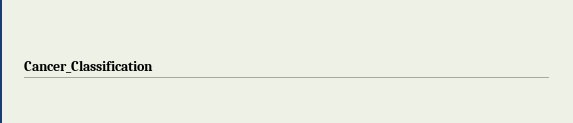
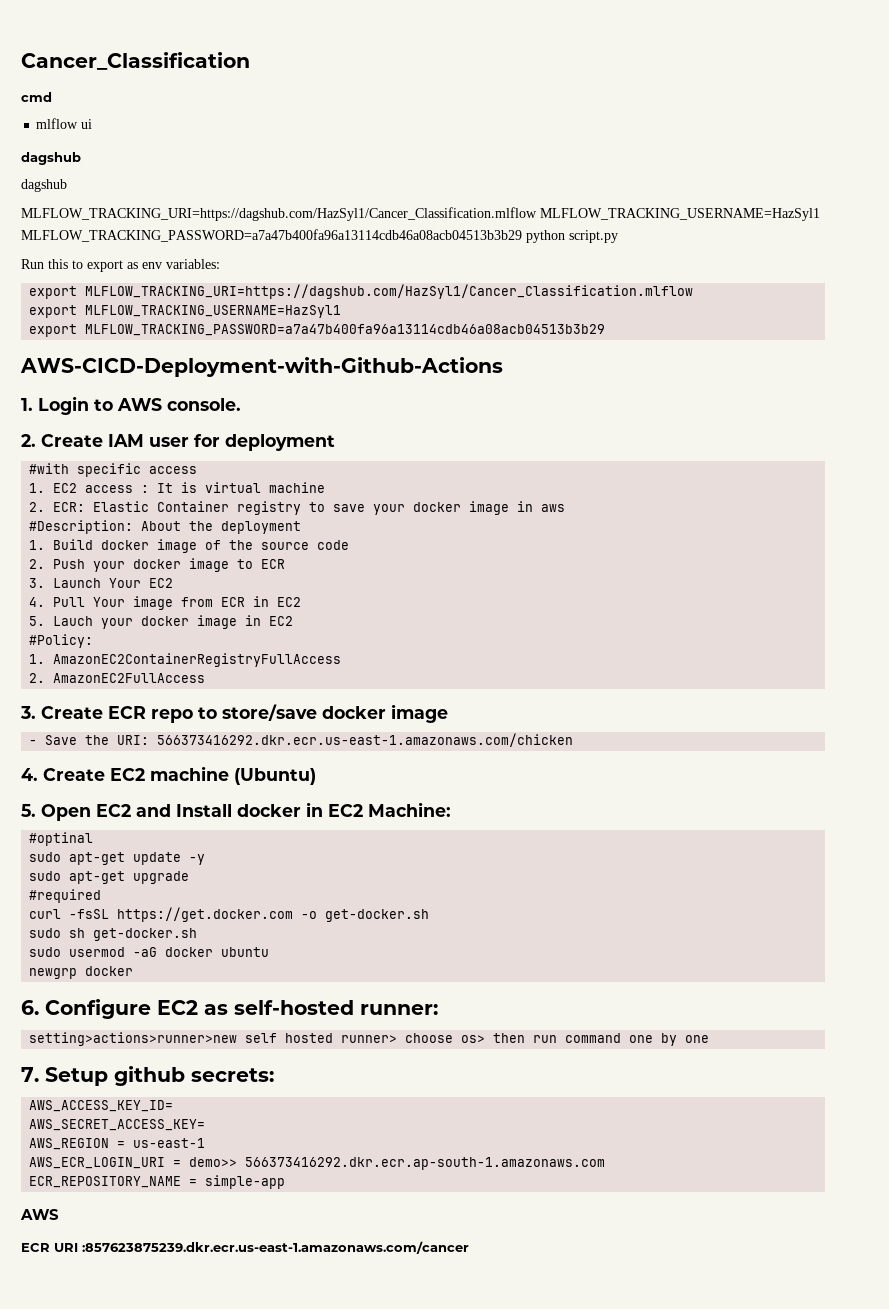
+ cmd
+ mlflow ui
+ dagshub
+ dagshub
+ MLFLOW_TRACKING_URI=https://dagshub.com/HazSyl1/Cancer_Classification.mlflow MLFLOW_TRACKING_USERNAME=HazSyl1 MLFLOW_TRACKING_PASSWORD=a7a47b400fa96a13114cdb46a08acb04513b3b29 python script.py
+ Run this to export as env variables:
+ export MLFLOW_TRACKING_URI=https://dagshub.com/HazSyl1/Cancer_Classification.mlflow
+ export MLFLOW_TRACKING_USERNAME=HazSyl1
+ export MLFLOW_TRACKING_PASSWORD=a7a47b400fa96a13114cdb46a08acb04513b3b29
+ AWS-CICD-Deployment-with-Github-Actions
+ 1. Login to AWS console.
+ 2. Create IAM user for deployment
+ #with specific access
+ 1. EC2 access : It is virtual machine
+ 2. ECR: Elastic Container registry to save your docker image in aws
+ #Description: About the deployment
+ 1. Build docker image of the source code
+ 2. Push your docker image to ECR
+ 3. Launch Your EC2
+ 4. Pull Your image from ECR in EC2
+ 5. Lauch your docker image in EC2
+ #Policy:
+ 1. AmazonEC2ContainerRegistryFullAccess
+ 2. AmazonEC2FullAccess
+ 3. Create ECR repo to store/save docker image
+ - Save the URI: 566373416292.dkr.ecr.us-east-1.amazonaws.com/chicken
+ 4. Create EC2 machine (Ubuntu)
+ 5. Open EC2 and Install docker in EC2 Machine:
+ #optinal
+ sudo apt-get update -y
+ sudo apt-get upgrade
+ #required
+ curl -fsSL https://get.docker.com -o get-docker.sh
+ sudo sh get-docker.sh
+ sudo usermod -aG docker ubuntu
+ newgrp docker
+ 6. Configure EC2 as self-hosted runner:
+ setting>actions>runner>new self hosted runner> choose os> then run command one by one
+ 7. Setup github secrets:
+ AWS_ACCESS_KEY_ID=
+ AWS_SECRET_ACCESS_KEY=
+ AWS_REGION = us-east-1
+ AWS_ECR_LOGIN_URI = demo>> 566373416292.dkr.ecr.ap-south-1.amazonaws.com
+ ECR_REPOSITORY_NAME = simple-app
+ AWS
+ ECR URI :857623875239.dkr.ecr.us-east-1.amazonaws.com/cancer

